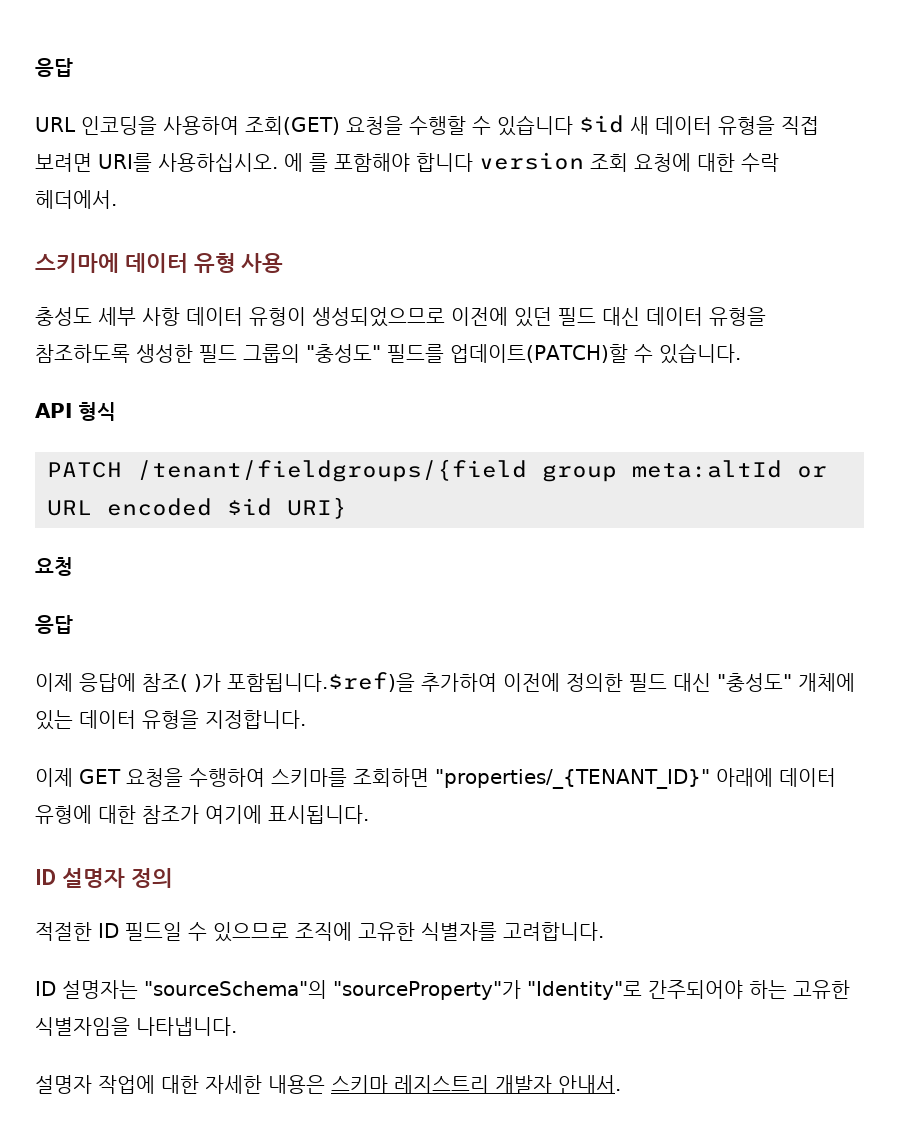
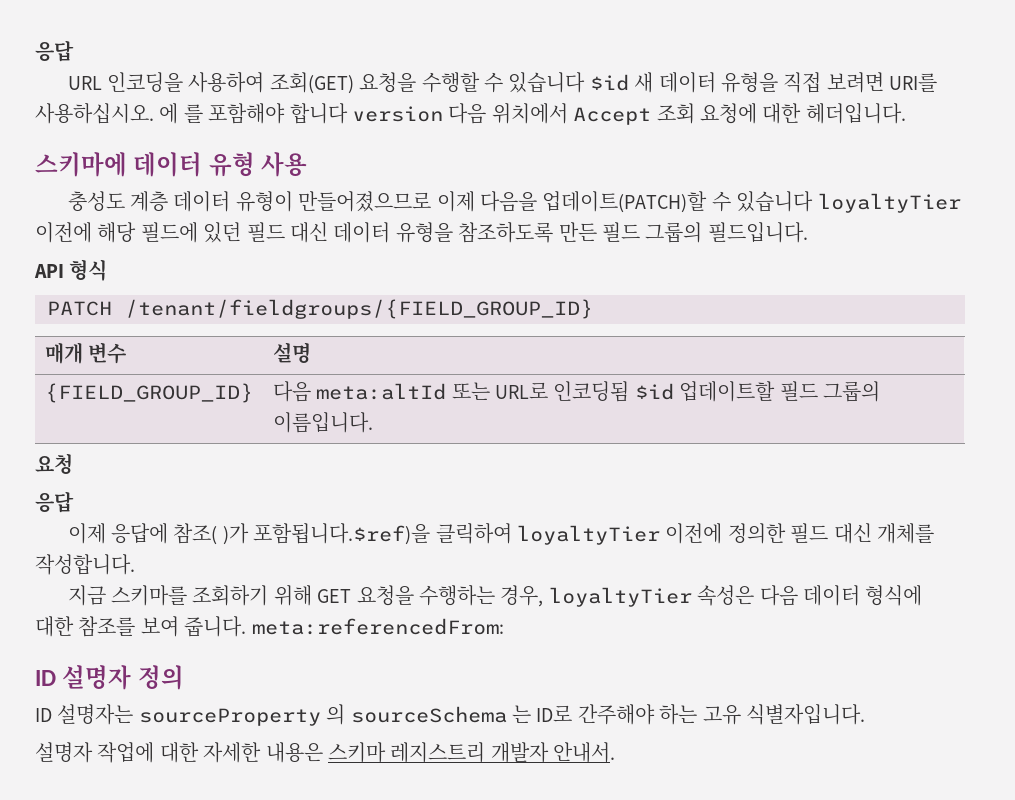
- 에 를 포함해야 합니다 version 조회 요청에 대한 수락 헤더에서.
+ 에 를 포함해야 합니다 version 다음 위치에서 Accept 조회 요청에 대한 헤더입니다.
- 충성도 세부 사항 데이터 유형이 생성되었으므로 이전에 있던 필드 대신 데이터 유형을 참조하도록 생성한 필드 그룹의 "충성도" 필드를 업데이트(PATCH)할 수 있습니다.
+ 충성도 계층 데이터 유형이 만들어졌으므로 이제 다음을 업데이트(PATCH)할 수 있습니다 loyaltyTier 이전에 해당 필드에 있던 필드 대신 데이터 유형을 참조하도록 만든 필드 그룹의 필드입니다.
  API 형식
- PATCH /tenant/fieldgroups/{field group meta:altId or URL encoded $id URI}
+ PATCH /tenant/fieldgroups/{FIELD_GROUP_ID}
+ 매개 변수 | 설명
+ {FIELD_GROUP_ID} | 다음 meta:altId 또는 URL로 인코딩됨 $id 업데이트할 필드 그룹의 이름입니다.
- 이제 응답에 참조( )가 포함됩니다.$ref)을 추가하여 이전에 정의한 필드 대신 "충성도" 개체에 있는 데이터 유형을 지정합니다.
- 이제 GET 요청을 수행하여 스키마를 조회하면 "properties/_{TENANT_ID}" 아래에 데이터 유형에 대한 참조가 여기에 표시됩니다.
+ 이제 응답에 참조( )가 포함됩니다.$ref)을 클릭하여 loyaltyTier 이전에 정의한 필드 대신 개체를 작성합니다.
+ 지금 스키마를 조회하기 위해 GET 요청을 수행하는 경우, loyaltyTier 속성은 다음 데이터 형식에 대한 참조를 보여 줍니다. meta:referencedFrom:
  ID 설명자 정의
- 적절한 ID 필드일 수 있으므로 조직에 고유한 식별자를 고려합니다.
- ID 설명자는 "sourceSchema"의 "sourceProperty"가 "Identity"로 간주되어야 하는 고유한 식별자임을 나타냅니다.
+ ID 설명자는 sourceProperty 의 sourceSchema 는 ID로 간주해야 하는 고유 식별자입니다.

